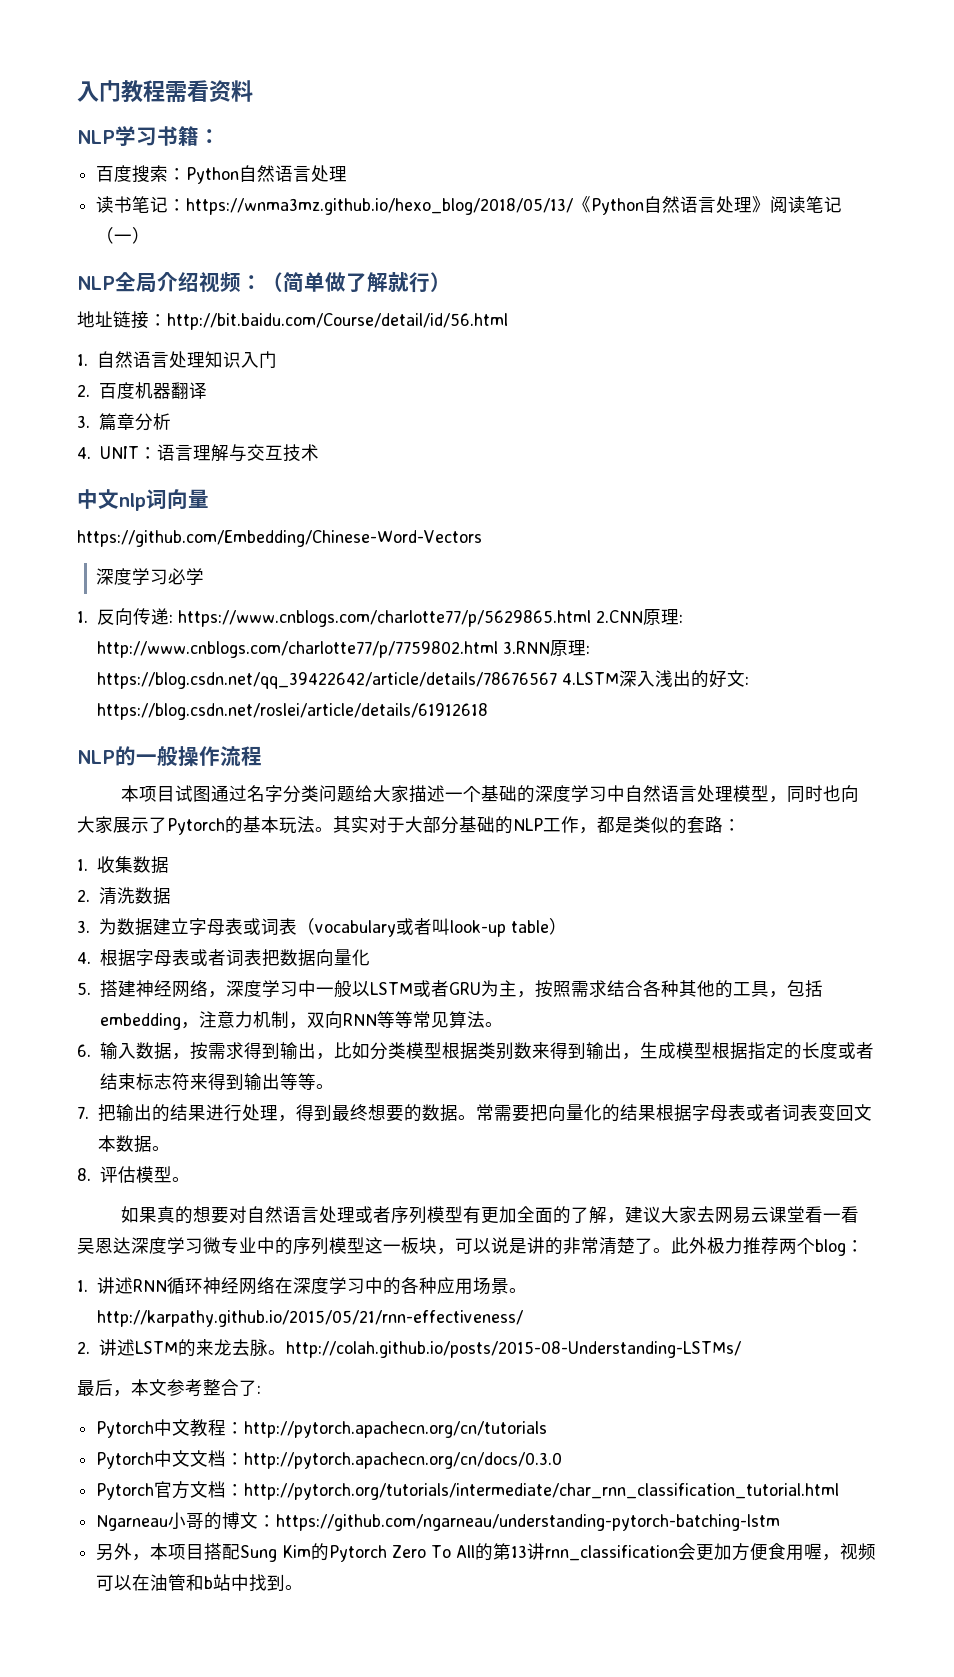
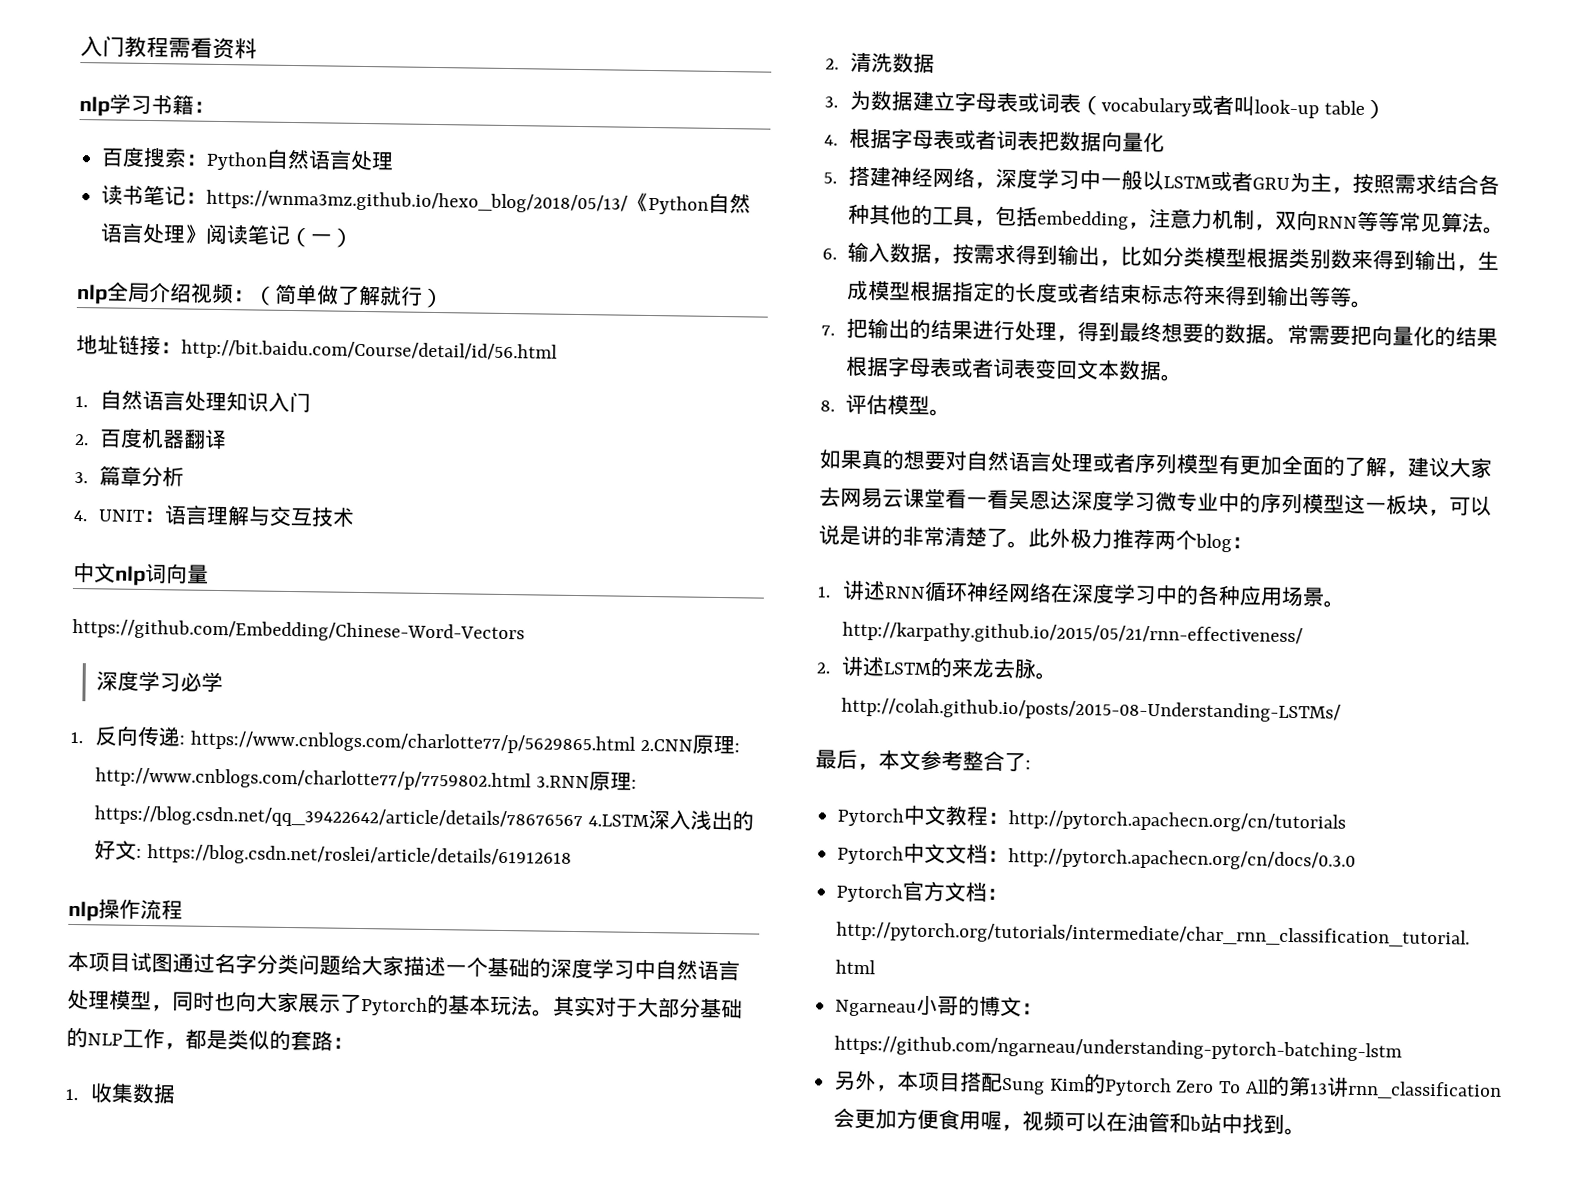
- NLP学习书籍：
+ nlp学习书籍：
- NLP全局介绍视频：（简单做了解就行）
+ nlp全局介绍视频：（简单做了解就行）
- NLP的一般操作流程
+ nlp操作流程

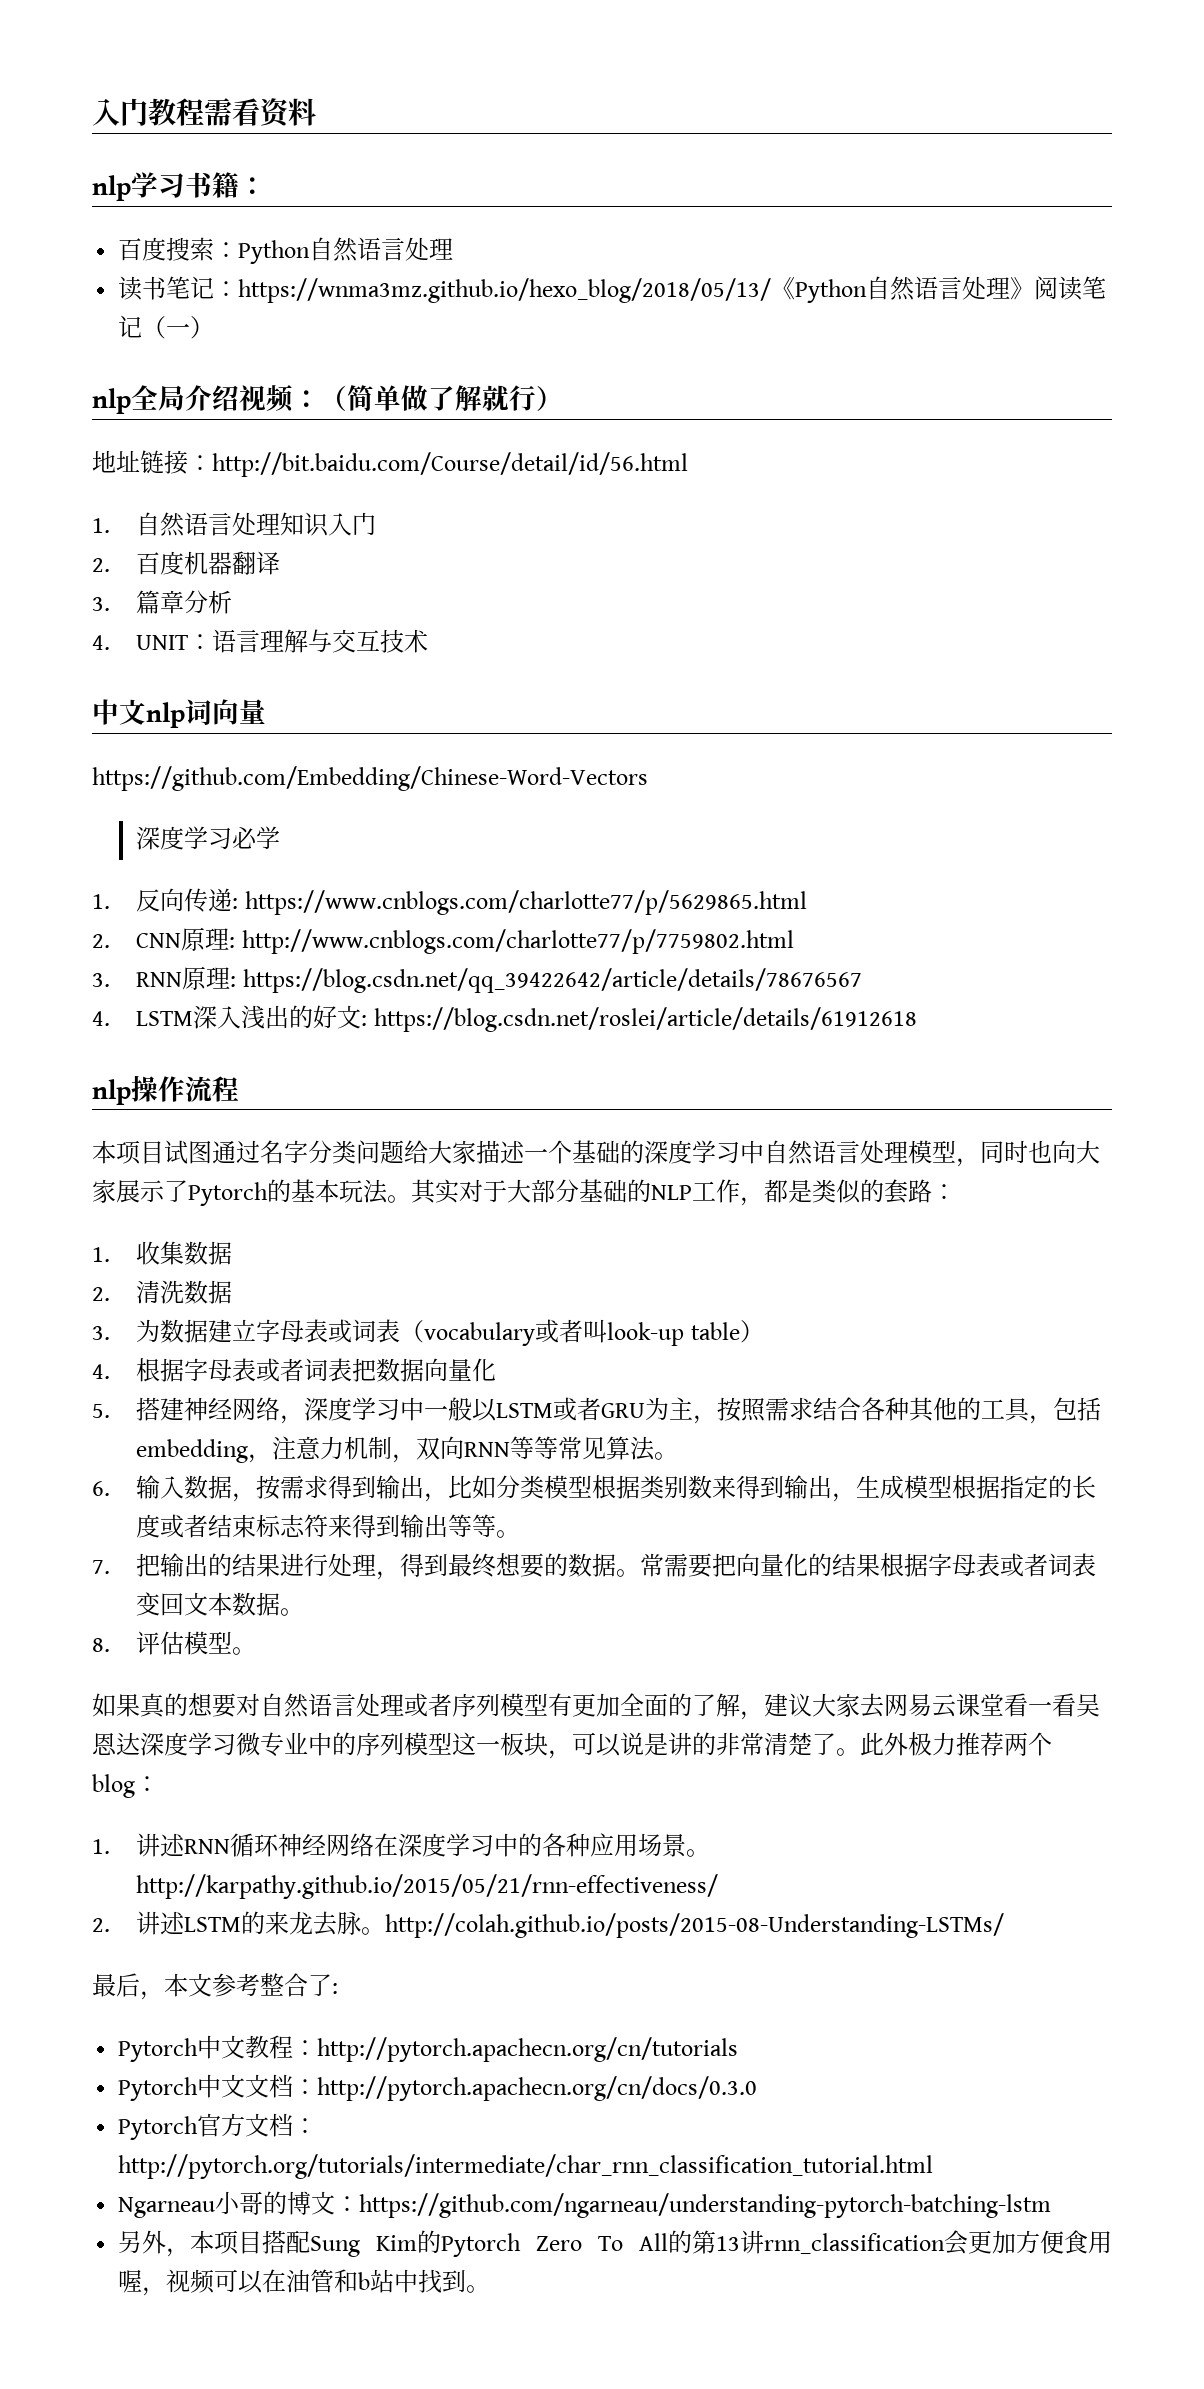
- 1.反向传递: https://www.cnblogs.com/charlotte77/p/5629865.html 2.CNN原理: http://www.cnblogs.com/charlotte77/p/7759802.html 3.RNN原理: https://blog.csdn.net/qq_39422642/article/details/78676567 4.LSTM深入浅出的好文: https://blog.csdn.net/roslei/article/details/61912618
+ 1.反向传递: https://www.cnblogs.com/charlotte77/p/5629865.html
+ 2. CNN原理: http://www.cnblogs.com/charlotte77/p/7759802.html
+ 3. RNN原理: https://blog.csdn.net/qq_39422642/article/details/78676567
+ 4. LSTM深入浅出的好文: https://blog.csdn.net/roslei/article/details/61912618

